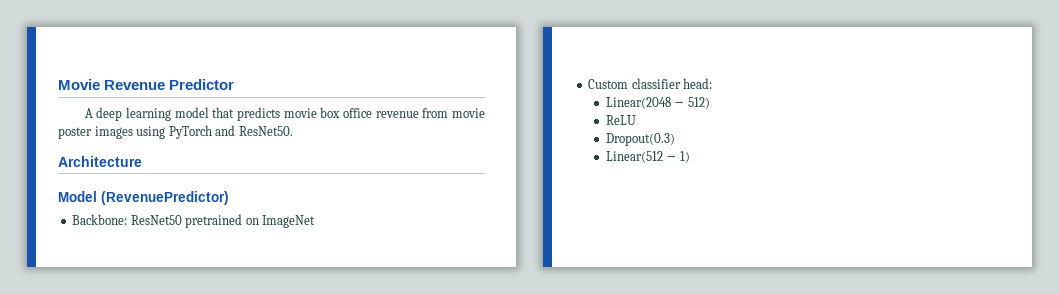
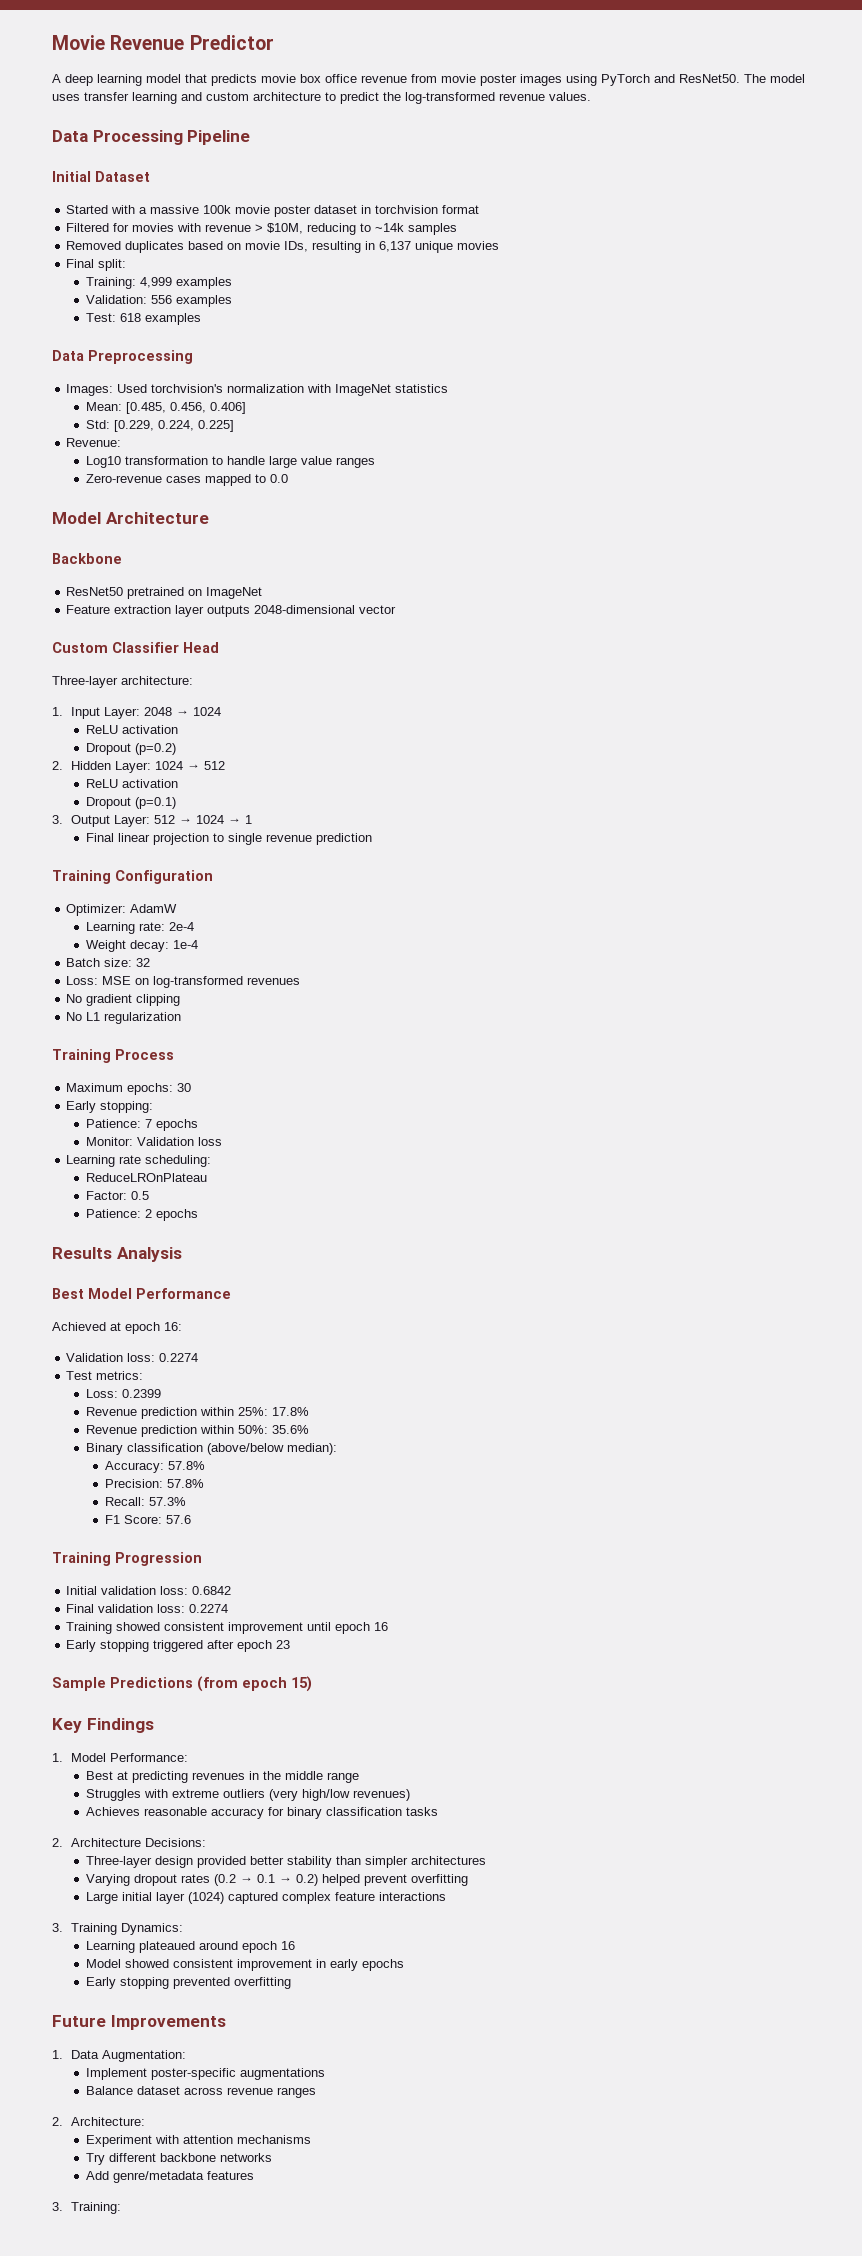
- A deep learning model that predicts movie box office revenue from movie poster images using PyTorch and ResNet50.
- Architecture
- Model (RevenuePredictor)
- Backbone: ResNet50 pretrained on ImageNet
- Custom classifier head:
- Linear(2048 → 512)
- ReLU
- Dropout(0.3)
- Linear(512 → 1)
+ A deep learning model that predicts movie box office revenue from movie poster images using PyTorch and ResNet50. The model uses transfer learning and custom architecture to predict the log-transformed revenue values.
+ Data Processing Pipeline
+ Initial Dataset
+ Started with a massive 100k movie poster dataset in torchvision format
+ Filtered for movies with revenue > $10M, reducing to ~14k samples
+ Removed duplicates based on movie IDs, resulting in 6,137 unique movies
+ Final split:
+ Training: 4,999 examples
+ Validation: 556 examples
+ Test: 618 examples
+ Data Preprocessing
+ Images: Used torchvision's normalization with ImageNet statistics
+ Mean: [0.485, 0.456, 0.406]
+ Std: [0.229, 0.224, 0.225]
+ Revenue:
+ Log10 transformation to handle large value ranges
+ Zero-revenue cases mapped to 0.0
+ Model Architecture
+ Backbone
+ ResNet50 pretrained on ImageNet
+ Feature extraction layer outputs 2048-dimensional vector
+ Custom Classifier Head
+ Three-layer architecture:
+ 1. Input Layer: 2048 → 1024
+ ReLU activation
+ Dropout (p=0.2)
+ 2. Hidden Layer: 1024 → 512
+ ReLU activation
+ Dropout (p=0.1)
+ 3. Output Layer: 512 → 1024 → 1
+ Final linear projection to single revenue prediction
+ Training Configuration
+ Optimizer: AdamW
+ Learning rate: 2e-4
+ Weight decay: 1e-4
+ Batch size: 32
+ Loss: MSE on log-transformed revenues
+ No gradient clipping
+ No L1 regularization
+ Training Process
+ Maximum epochs: 30
+ Early stopping:
+ Patience: 7 epochs
+ Monitor: Validation loss
+ Learning rate scheduling:
+ ReduceLROnPlateau
+ Factor: 0.5
+ Patience: 2 epochs
+ Results Analysis
+ Best Model Performance
+ Achieved at epoch 16:
+ Validation loss: 0.2274
+ Test metrics:
+ Loss: 0.2399
+ Revenue prediction within 25%: 17.8%
+ Revenue prediction within 50%: 35.6%
+ Binary classification (above/below median):
+ Accuracy: 57.8%
+ Precision: 57.8%
+ Recall: 57.3%
+ F1 Score: 57.6
+ Training Progression
+ Initial validation loss: 0.6842
+ Final validation loss: 0.2274
+ Training showed consistent improvement until epoch 16
+ Early stopping triggered after epoch 23
+ Sample Predictions (from epoch 15)
+ Key Findings
+ 1. Model Performance:
+ Best at predicting revenues in the middle range
+ Struggles with extreme outliers (very high/low revenues)
+ Achieves reasonable accuracy for binary classification tasks
+ 2. Architecture Decisions:
+ Three-layer design provided better stability than simpler architectures
+ Varying dropout rates (0.2 → 0.1 → 0.2) helped prevent overfitting
+ Large initial layer (1024) captured complex feature interactions
+ 3. Training Dynamics:
+ Learning plateaued around epoch 16
+ Model showed consistent improvement in early epochs
+ Early stopping prevented overfitting
+ Future Improvements
+ 1. Data Augmentation:
+ Implement poster-specific augmentations
+ Balance dataset across revenue ranges
+ 2. Architecture:
+ Experiment with attention mechanisms
+ Try different backbone networks
+ Add genre/metadata features
+ 3. Training:

